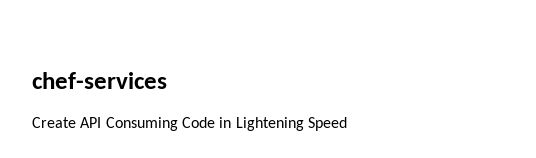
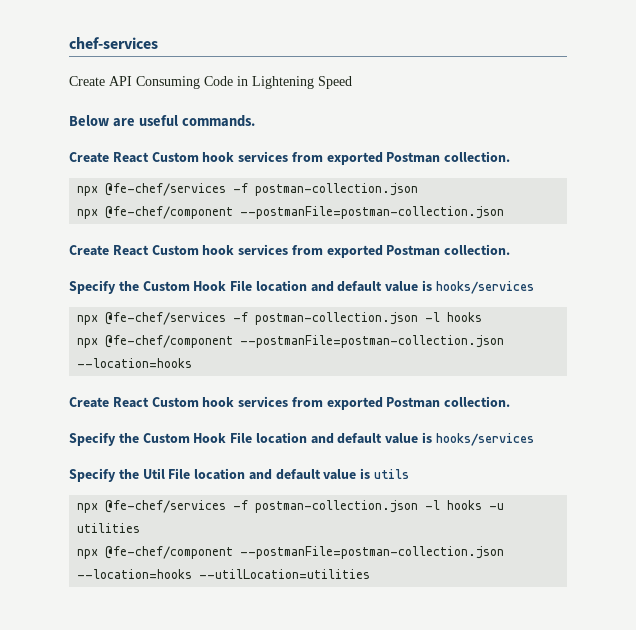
+ Below are useful commands.
+ Create React Custom hook services from exported Postman collection.
+ npx @fe-chef/services -f postman-collection.json
+ npx @fe-chef/component --postmanFile=postman-collection.json
+ Create React Custom hook services from exported Postman collection.
+ Specify the Custom Hook File location and default value is hooks/services
+ npx @fe-chef/services -f postman-collection.json -l hooks
+ npx @fe-chef/component --postmanFile=postman-collection.json --location=hooks
+ Create React Custom hook services from exported Postman collection.
+ Specify the Custom Hook File location and default value is hooks/services
+ Specify the Util File location and default value is utils
+ npx @fe-chef/services -f postman-collection.json -l hooks -u utilities
+ npx @fe-chef/component --postmanFile=postman-collection.json --location=hooks --utilLocation=utilities

